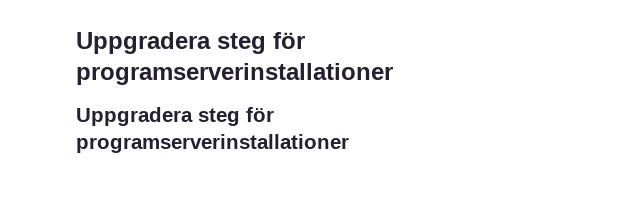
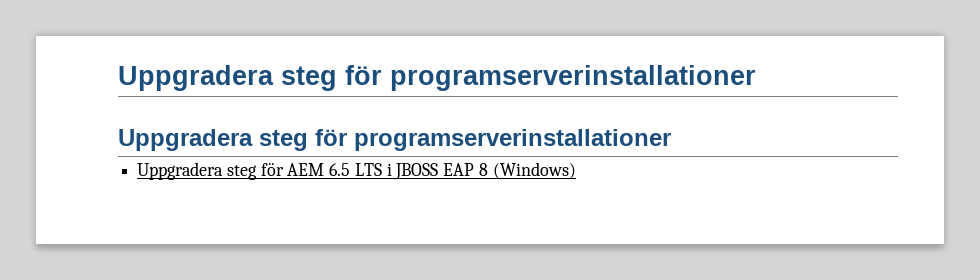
+ Uppgradera steg för AEM 6.5 LTS i JBOSS EAP 8 (Windows)

